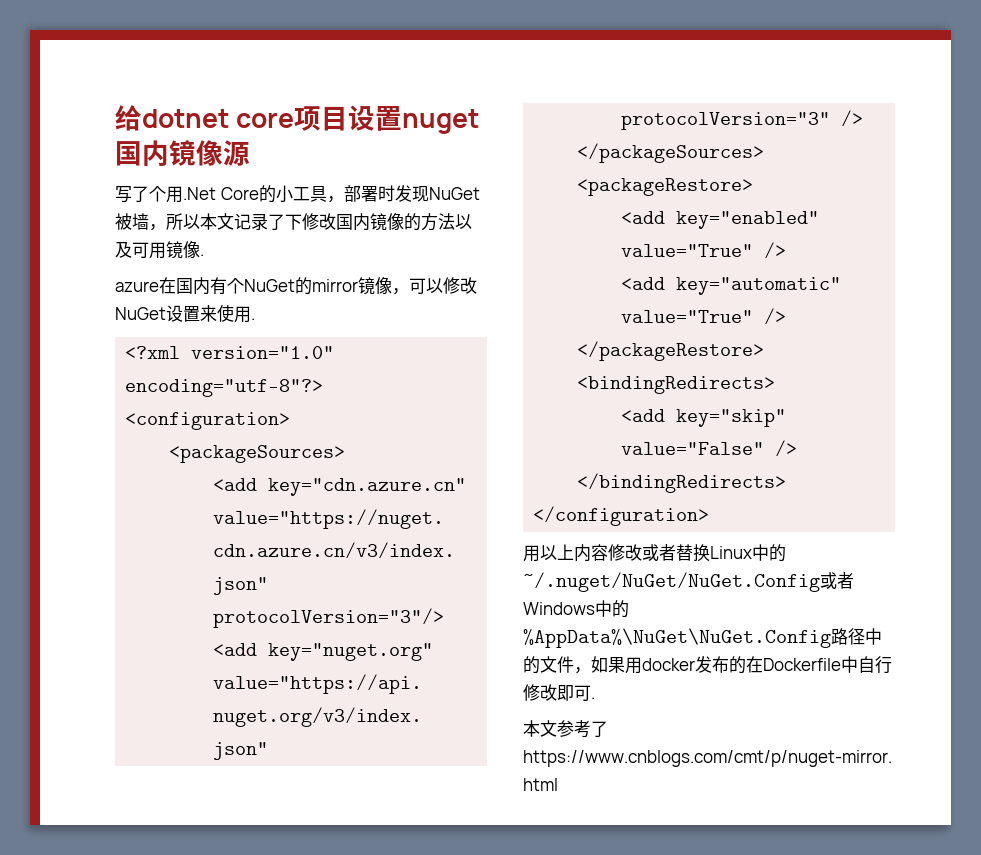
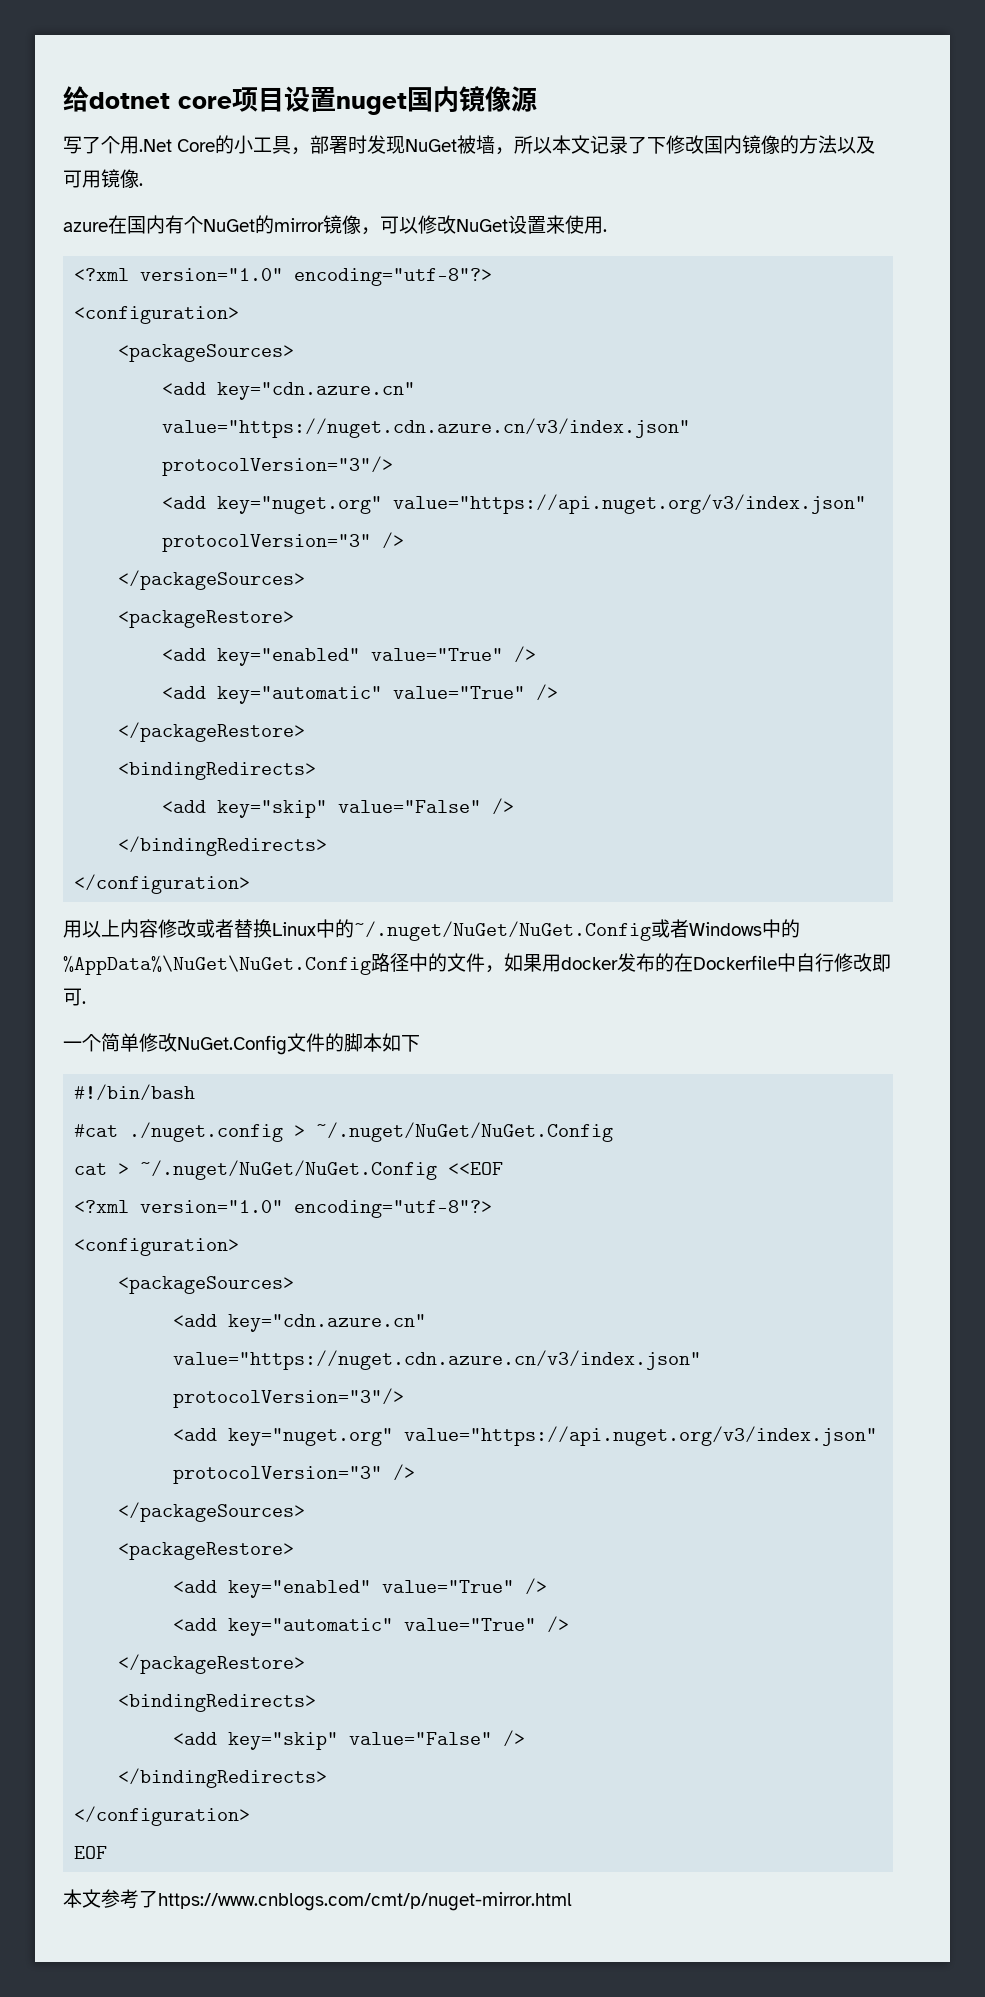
+ 一个简单修改NuGet.Config文件的脚本如下
+ #!/bin/bash
+ #cat ./nuget.config > ~/.nuget/NuGet/NuGet.Config
+ cat > ~/.nuget/NuGet/NuGet.Config <<EOF
+ <?xml version="1.0" encoding="utf-8"?>
+ <configuration>
+ <packageSources>
+ <add key="cdn.azure.cn" value="https://nuget.cdn.azure.cn/v3/index.json" protocolVersion="3"/>
+ <add key="nuget.org" value="https://api.nuget.org/v3/index.json" protocolVersion="3" />
+ </packageSources>
+ <packageRestore>
+ <add key="enabled" value="True" />
+ <add key="automatic" value="True" />
+ </packageRestore>
+ <bindingRedirects>
+ <add key="skip" value="False" />
+ </bindingRedirects>
+ </configuration>
+ EOF

